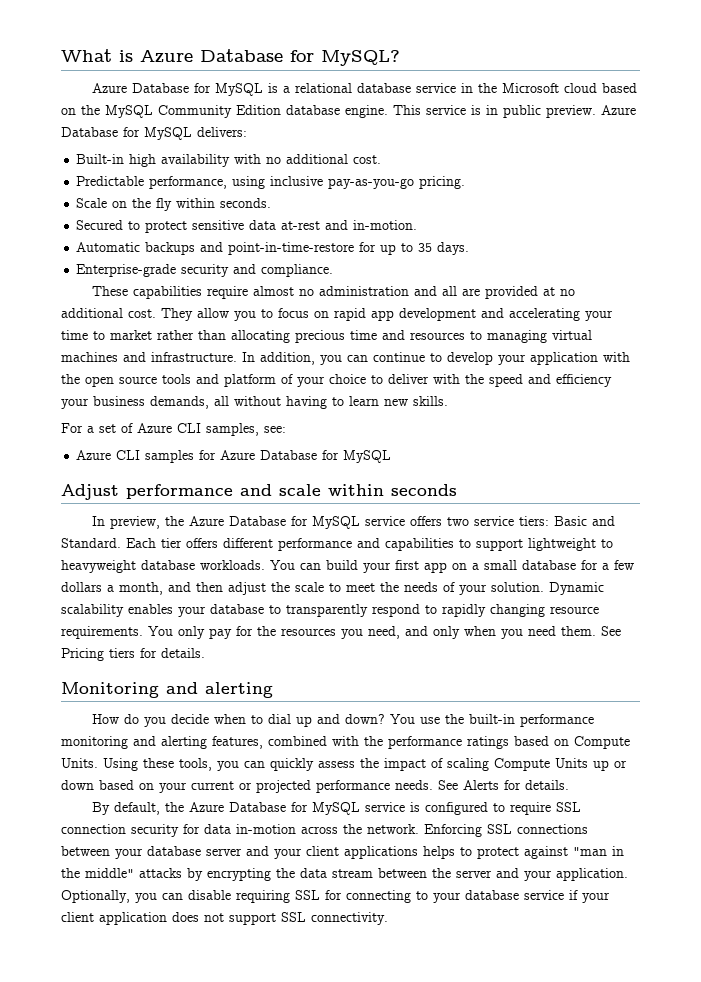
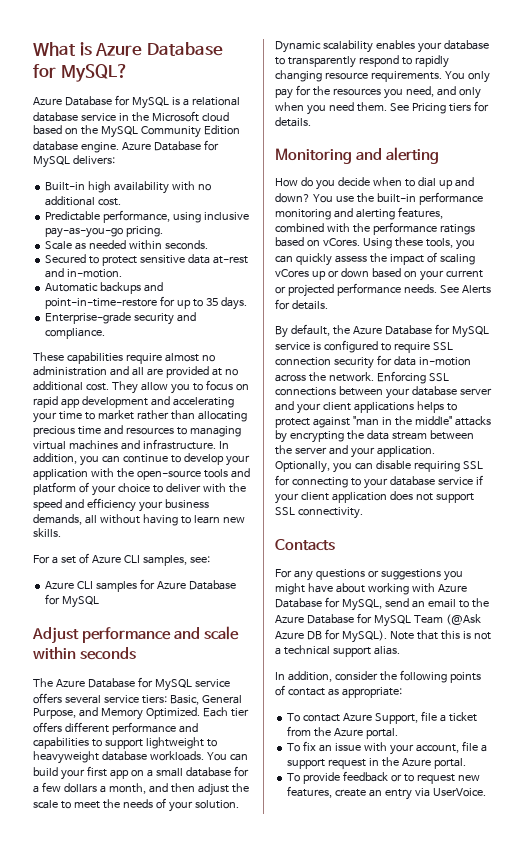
- This service is in public preview.
- Scale on the fly within seconds.
+ Scale as needed within seconds.
- In addition, you can continue to develop your application with the open source tools and platform of your choice to deliver with the speed and efficiency your business demands, all without having to learn new skills.
+ In addition, you can continue to develop your application with the open-source tools and platform of your choice to deliver with the speed and efficiency your business demands, all without having to learn new skills.
- In preview, the Azure Database for MySQL service offers two service tiers: Basic and Standard.
+ The Azure Database for MySQL service offers several service tiers: Basic, General Purpose, and Memory Optimized.
- You use the built-in performance monitoring and alerting features, combined with the performance ratings based on Compute Units.
+ You use the built-in performance monitoring and alerting features, combined with the performance ratings based on vCores.
- Using these tools, you can quickly assess the impact of scaling Compute Units up or down based on your current or projected performance needs.
+ Using these tools, you can quickly assess the impact of scaling vCores up or down based on your current or projected performance needs.
+ Contacts
+ For any questions or suggestions you might have about working with Azure Database for MySQL, send an email to the Azure Database for MySQL Team (@Ask Azure DB for MySQL). Note that this is not a technical support alias.
+ In addition, consider the following points of contact as appropriate:
+ To contact Azure Support, file a ticket from the Azure portal.
+ To fix an issue with your account, file a support request in the Azure portal.
+ To provide feedback or to request new features, create an entry via UserVoice.

